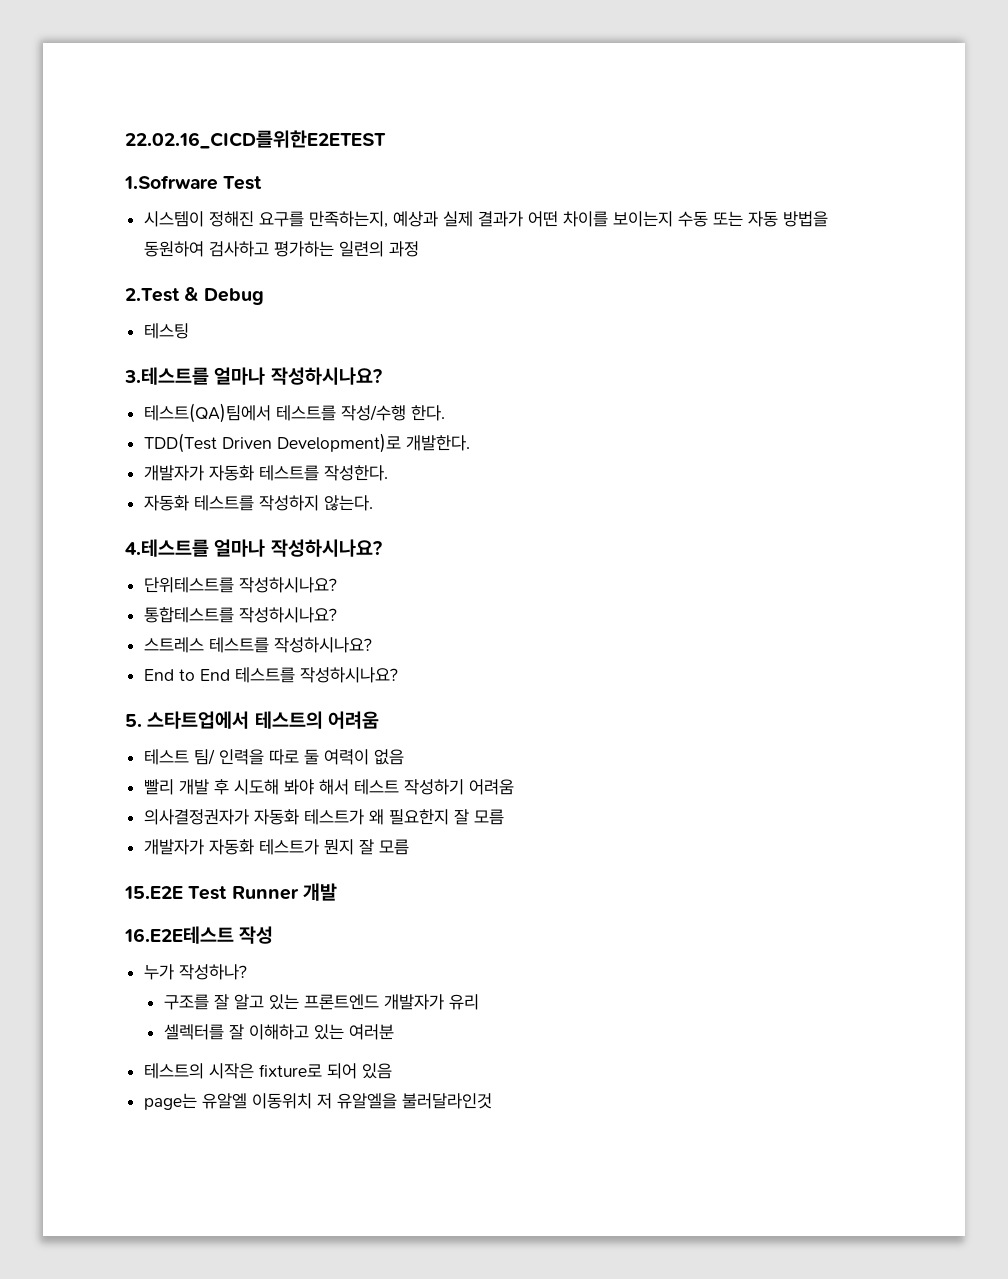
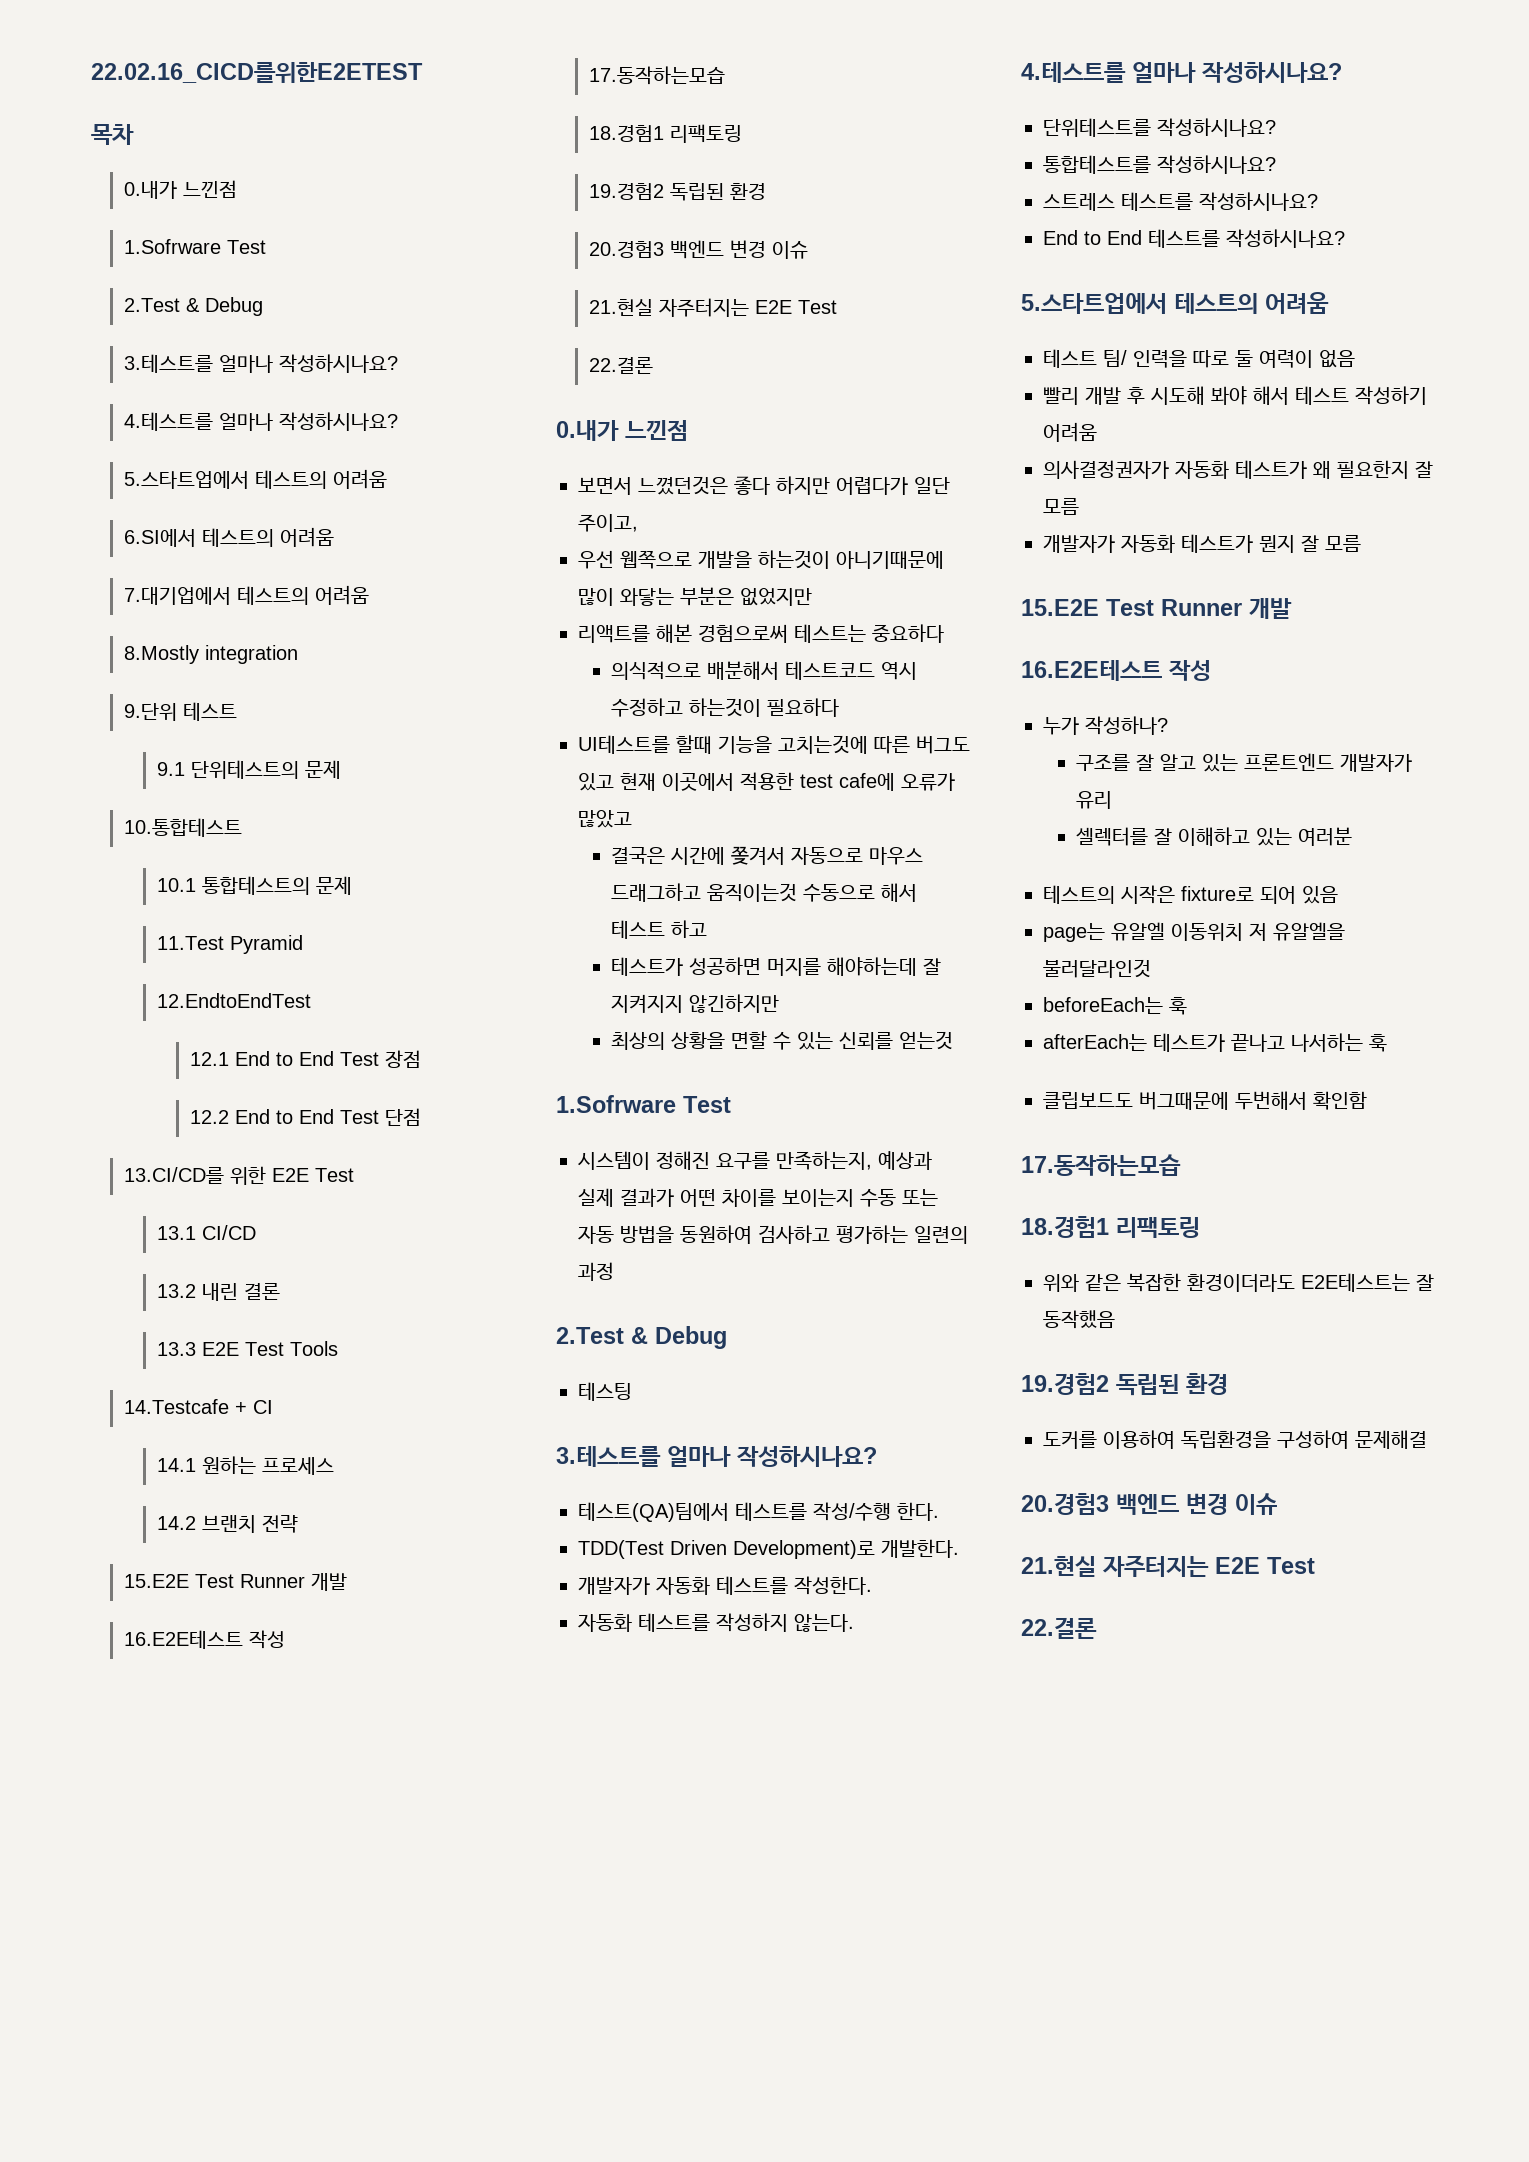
+ 목차
+ 0.내가 느낀점
+ 1.Sofrware Test
+ 2.Test & Debug
+ 3.테스트를 얼마나 작성하시나요?
+ 4.테스트를 얼마나 작성하시나요?
+ 5.스타트업에서 테스트의 어려움
+ 6.SI에서 테스트의 어려움
+ 7.대기업에서 테스트의 어려움
+ 8.Mostly integration
+ 9.단위 테스트
+ 9.1 단위테스트의 문제
+ 10.통합테스트
+ 10.1 통합테스트의 문제
+ 11.Test Pyramid
+ 12.EndtoEndTest
+ 12.1 End to End Test 장점
+ 12.2 End to End Test 단점
+ 13.CI/CD를 위한 E2E Test
+ 13.1 CI/CD
+ 13.2 내린 결론
+ 13.3 E2E Test Tools
+ 14.Testcafe + CI
+ 14.1 원하는 프로세스
+ 14.2 브랜치 전략
+ 15.E2E Test Runner 개발
+ 16.E2E테스트 작성
+ 17.동작하는모습
+ 18.경험1 리팩토링
+ 19.경험2 독립된 환경
+ 20.경험3 백엔드 변경 이슈
+ 21.현실 자주터지는 E2E Test
+ 22.결론
+ 0.내가 느낀점
+ 보면서 느꼈던것은 좋다 하지만 어렵다가 일단 주이고,
+ 우선 웹쪽으로 개발을 하는것이 아니기때문에 많이 와닿는 부분은 없었지만
+ 리액트를 해본 경험으로써 테스트는 중요하다
+ 의식적으로 배분해서 테스트코드 역시 수정하고 하는것이 필요하다
+ UI테스트를 할때 기능을 고치는것에 따른 버그도 있고 현재 이곳에서 적용한 test cafe에 오류가 많았고
+ 결국은 시간에 쫒겨서 자동으로 마우스 드래그하고 움직이는것 수동으로 해서 테스트 하고
+ 테스트가 성공하면 머지를 해야하는데 잘 지켜지지 않긴하지만
+ 최상의 상황을 면할 수 있는 신뢰를 얻는것
  End to End 테스트를 작성하시나요?
- 5. 스타트업에서 테스트의 어려움
+ 5.스타트업에서 테스트의 어려움
+ beforeEach는 훅
+ afterEach는 테스트가 끝나고 나서하는 훅
+ 클립보드도 버그때문에 두번해서 확인함
+ 17.동작하는모습
+ 18.경험1 리팩토링
+ 위와 같은 복잡한 환경이더라도 E2E테스트는 잘 동작했음
+ 19.경험2 독립된 환경
+ 도커를 이용하여 독립환경을 구성하여 문제해결
+ 20.경험3 백엔드 변경 이슈
+ 21.현실 자주터지는 E2E Test
+ 22.결론

